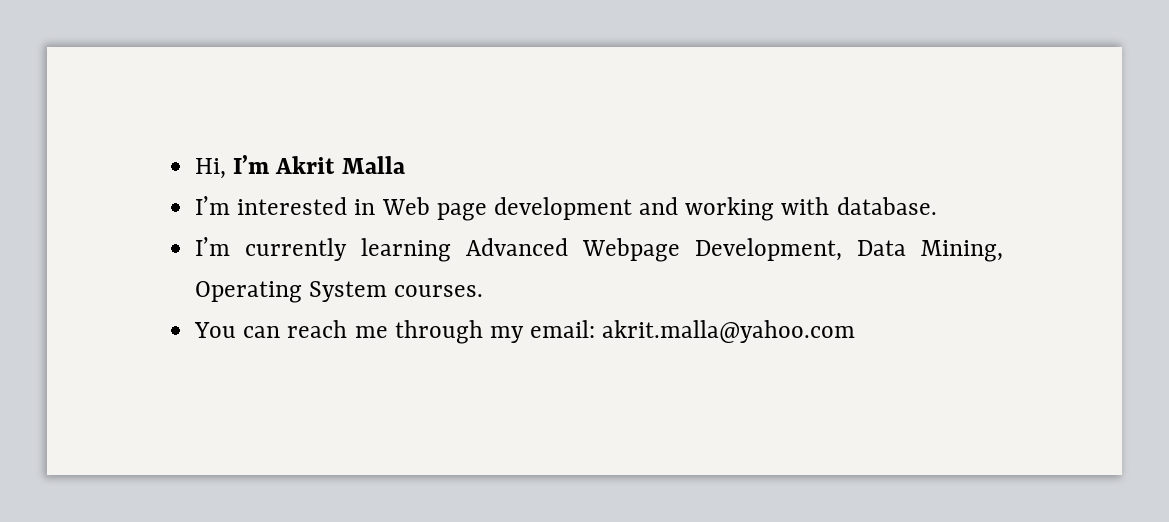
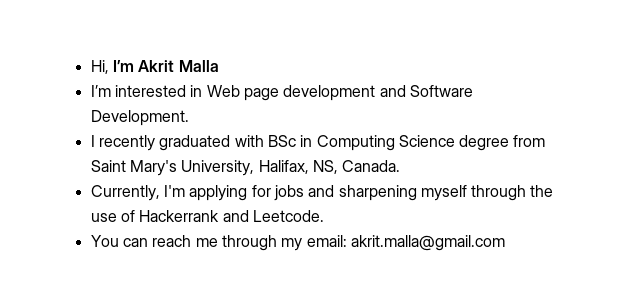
- I’m interested in Web page development and working with database.
- I’m currently learning Advanced Webpage Development, Data Mining, Operating System courses.
+ I’m interested in Web page development and Software Development.
+ I recently graduated with BSc in Computing Science degree from Saint Mary's University, Halifax, NS, Canada.
+ Currently, I'm applying for jobs and sharpening myself through the use of Hackerrank and Leetcode.
- You can reach me through my email: akrit.malla@yahoo.com
+ You can reach me through my email: akrit.malla@gmail.com

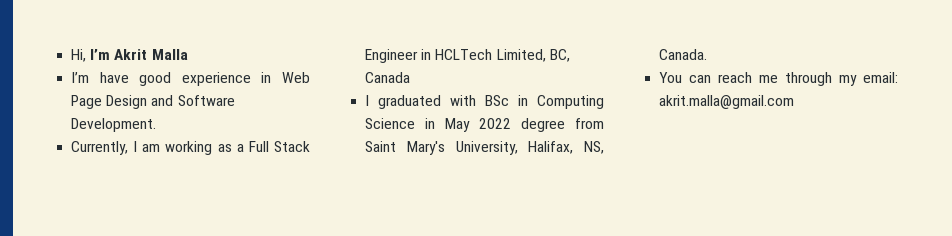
- I’m interested in Web page development and Software Development.
- I recently graduated with BSc in Computing Science degree from Saint Mary's University, Halifax, NS, Canada.
+ I’m have good experience in Web Page Design and Software Development.
+ Currently, I am working as a Full Stack Engineer in HCLTech Limited, BC, Canada
+ I graduated with BSc in Computing Science in May 2022 degree from Saint Mary's University, Halifax, NS, Canada.
- Currently, I'm applying for jobs and sharpening myself through the use of Hackerrank and Leetcode.

